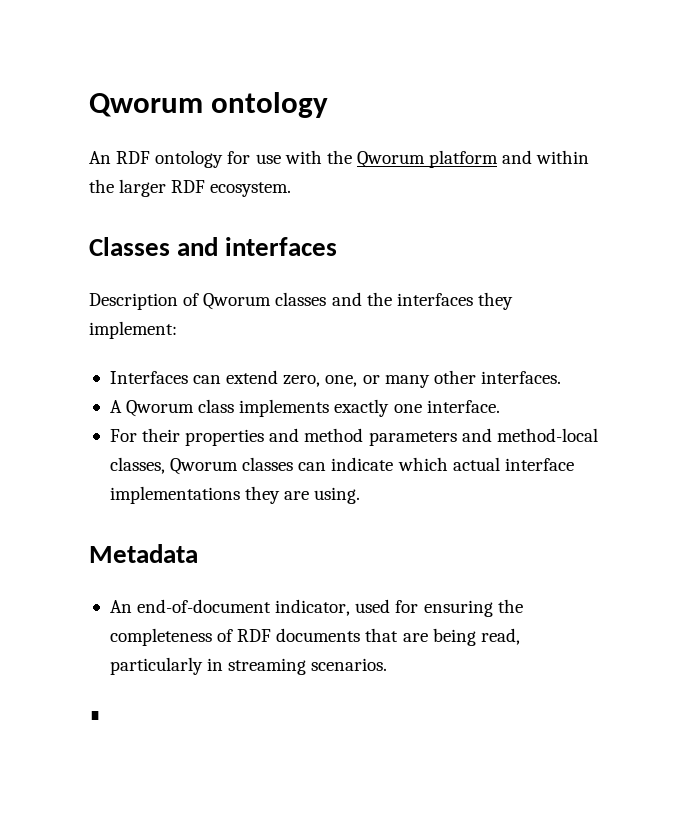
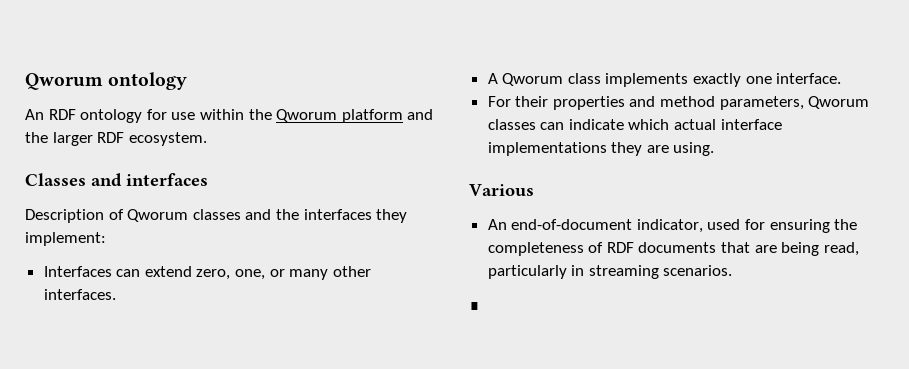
- An RDF ontology for use with the Qworum platform and within the larger RDF ecosystem.
+ An RDF ontology for use within the Qworum platform and the larger RDF ecosystem.
- For their properties and method parameters and method-local classes, Qworum classes can indicate which actual interface implementations they are using.
+ For their properties and method parameters, Qworum classes can indicate which actual interface implementations they are using.
- Metadata
+ Various

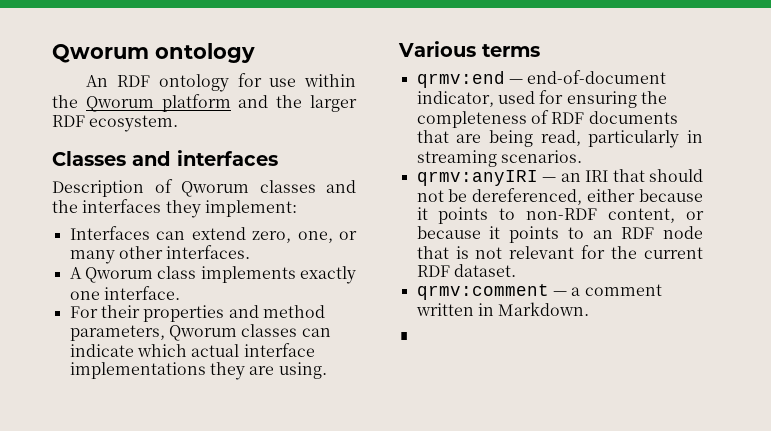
- Various
- An end-of-document indicator, used for ensuring the completeness of RDF documents that are being read, particularly in streaming scenarios.
+ Various terms
+ qrmv:end — end-of-document indicator, used for ensuring the completeness of RDF documents that are being read, particularly in streaming scenarios.
+ qrmv:anyIRI — an IRI that should not be dereferenced, either because it points to non-RDF content, or because it points to an RDF node that is not relevant for the current RDF dataset.
+ qrmv:comment — a comment written in Markdown.

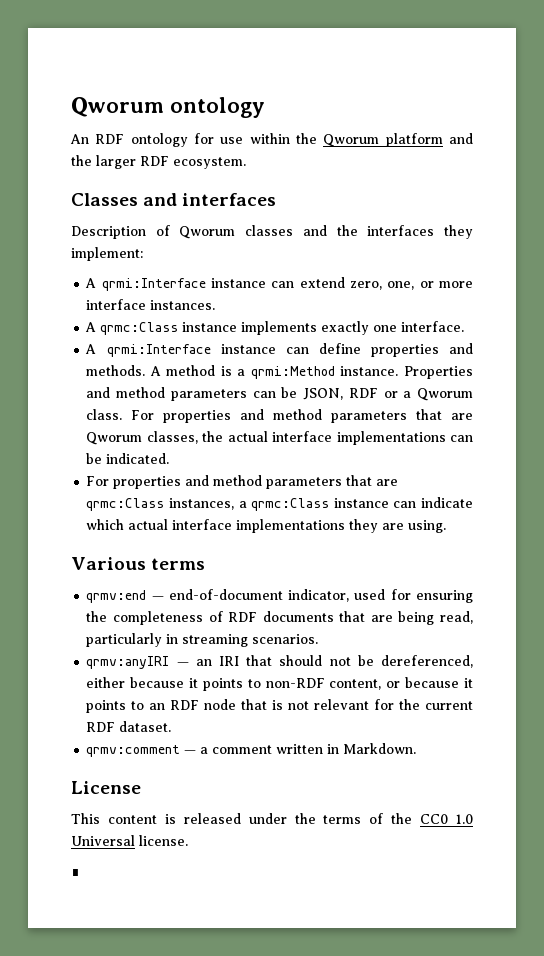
- Interfaces can extend zero, one, or many other interfaces.
- A Qworum class implements exactly one interface.
+ A qrmi:Interface instance can extend zero, one, or more interface instances.
+ A qrmc:Class instance implements exactly one interface.
- For their properties and method parameters, Qworum classes can indicate which actual interface implementations they are using.
+ A qrmi:Interface instance can define properties and methods. A method is a qrmi:Method instance. Properties and method parameters can be JSON, RDF or a Qworum class. For properties and method parameters that are Qworum classes, the actual interface implementations can be indicated.
+ For properties and method parameters that are qrmc:Class instances, a qrmc:Class instance can indicate which actual interface implementations they are using.
+ License
+ This content is released under the terms of the CC0 1.0 Universal license.

